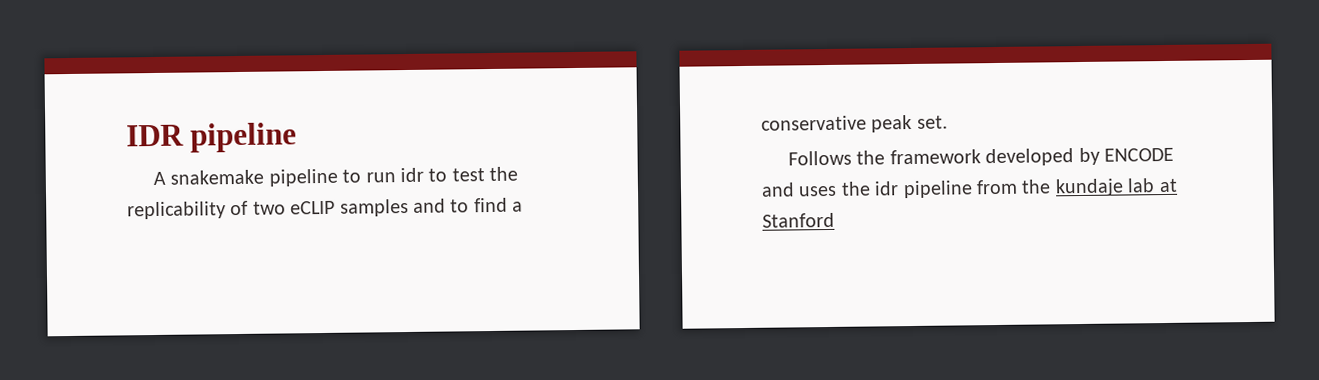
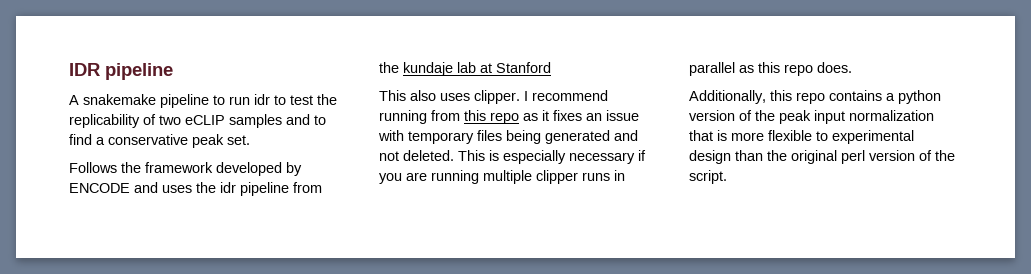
+ This also uses clipper. I recommend running from this repo as it fixes an issue with temporary files being generated and not deleted. This is especially necessary if you are running multiple clipper runs in parallel as this repo does.
+ Additionally, this repo contains a python version of the peak input normalization that is more flexible to experimental design than the original perl version of the script.

